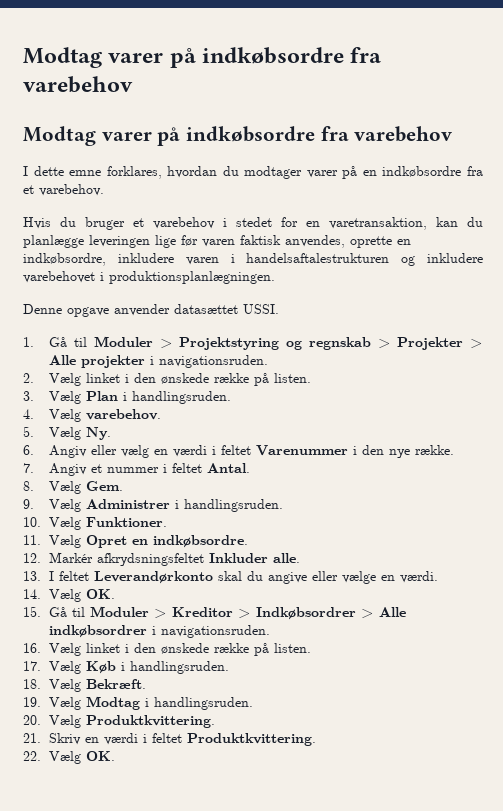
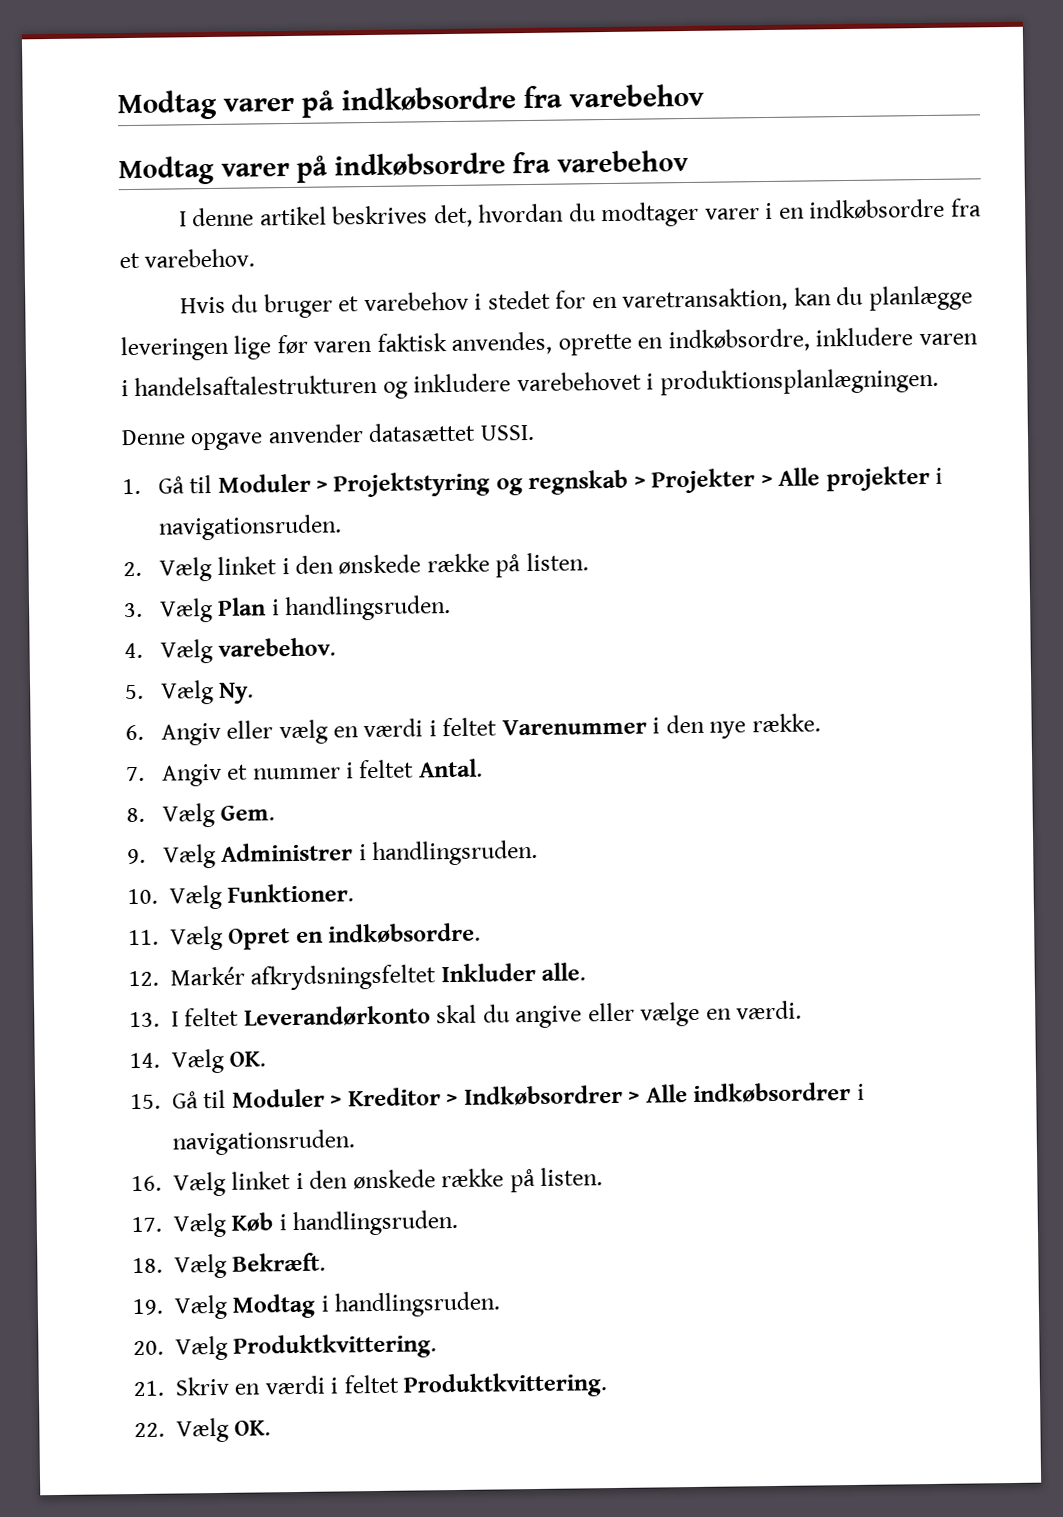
- I dette emne forklares, hvordan du modtager varer på en indkøbsordre fra et varebehov.
+ I denne artikel beskrives det, hvordan du modtager varer i en indkøbsordre fra et varebehov.

